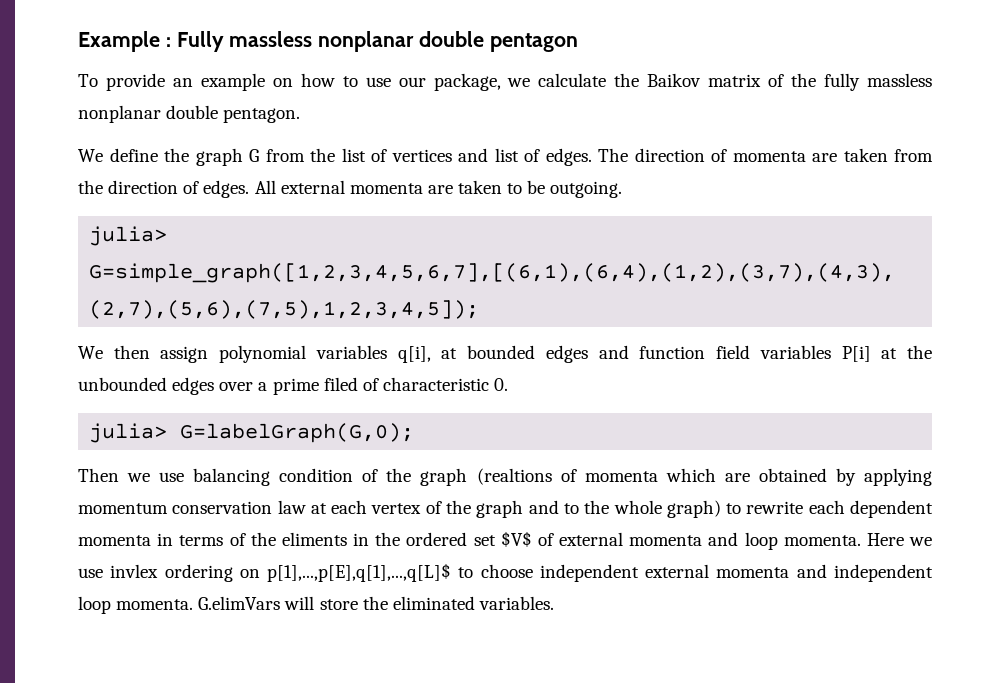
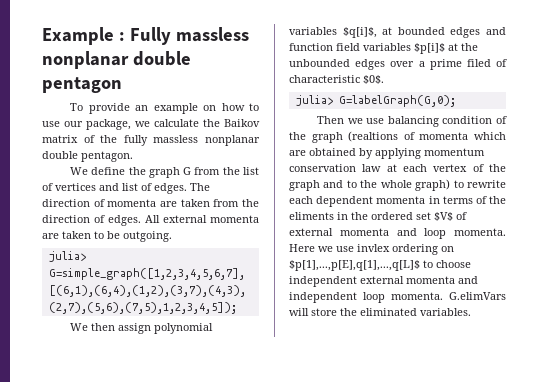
- We then assign polynomial variables q[i], at bounded edges and function field variables P[i] at the unbounded edges over a prime filed of characteristic 0.
+ We then assign polynomial variables $q[i]$, at bounded edges and function field variables $p[i]$ at the unbounded edges over a prime filed of characteristic $0$.
- Here we use invlex ordering on p[1],...,p[E],q[1],...,q[L]$ to choose independent external momenta and independent loop momenta.
+ Here we use invlex ordering on $p[1],...,p[E],q[1],...,q[L]$ to choose independent external momenta and independent loop momenta.

